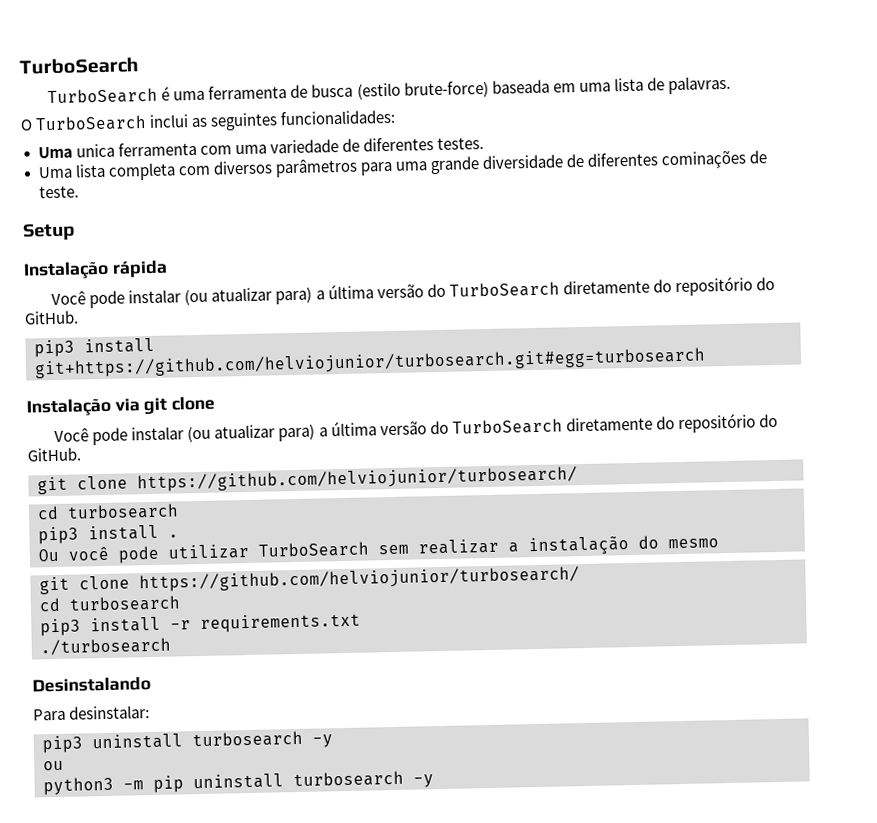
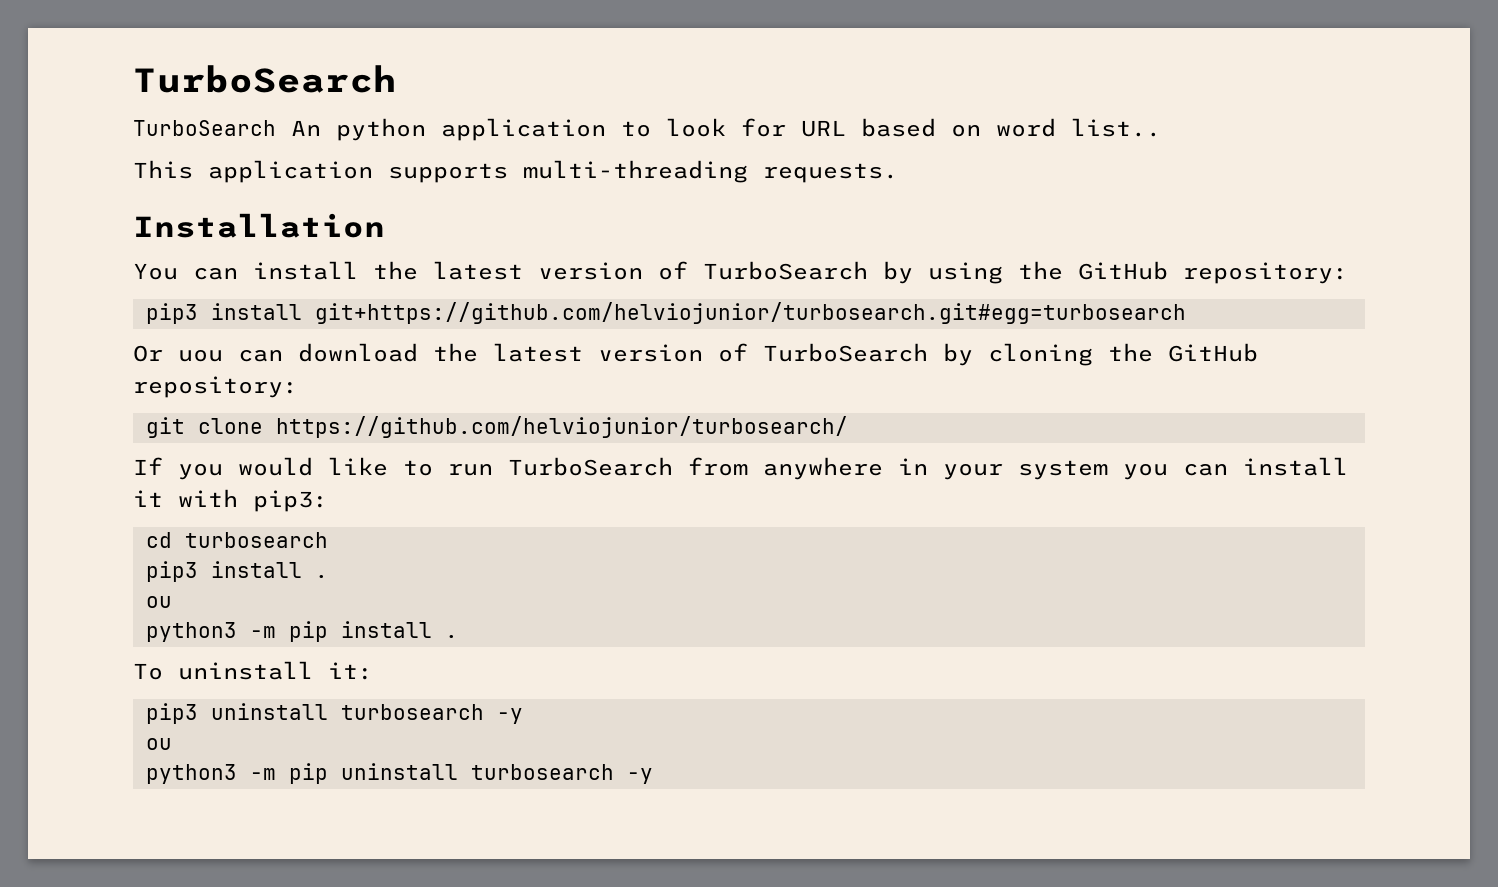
- TurboSearch é uma ferramenta de busca (estilo brute-force) baseada em uma lista de palavras.
- O TurboSearch inclui as seguintes funcionalidades:
- Uma unica ferramenta com uma variedade de diferentes testes.
- Uma lista completa com diversos parâmetros para uma grande diversidade de diferentes cominações de teste.
- Setup
- Instalação rápida
- Você pode instalar (ou atualizar para) a última versão do TurboSearch diretamente do repositório do GitHub.
+ TurboSearch An python application to look for URL based on word list..
+ This application supports multi-threading requests.
+ Installation
+ You can install the latest version of TurboSearch by using the GitHub repository:
  pip3 install git+https://github.com/helviojunior/turbosearch.git#egg=turbosearch
- Instalação via git clone
- Você pode instalar (ou atualizar para) a última versão do TurboSearch diretamente do repositório do GitHub.
+ Or uou can download the latest version of TurboSearch by cloning the GitHub repository:
  git clone https://github.com/helviojunior/turbosearch/
+ If you would like to run TurboSearch from anywhere in your system you can install it with pip3:
  pip3 install .
- Ou você pode utilizar TurboSearch sem realizar a instalação do mesmo
- git clone https://github.com/helviojunior/turbosearch/
- cd turbosearch
- pip3 install -r requirements.txt
- ./turbosearch
- Desinstalando
- Para desinstalar:
+ ou
+ python3 -m pip install .
+ To uninstall it:

